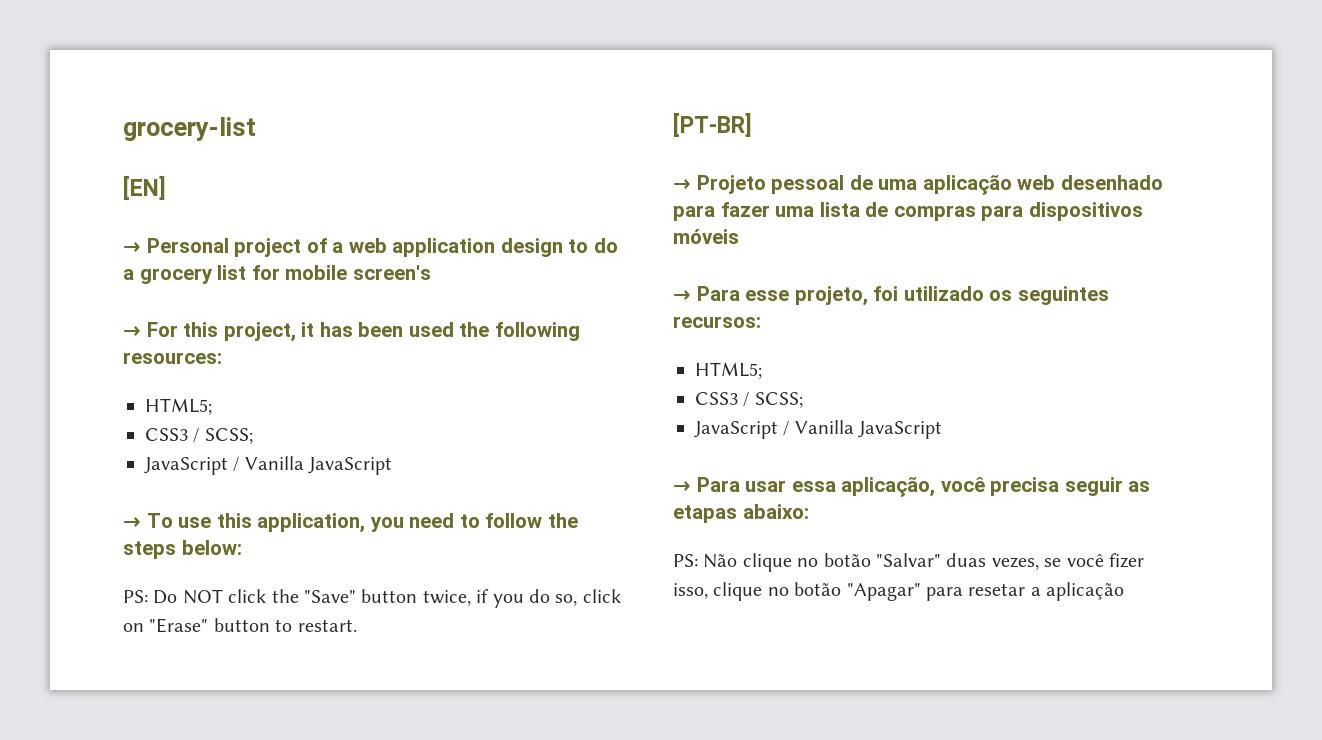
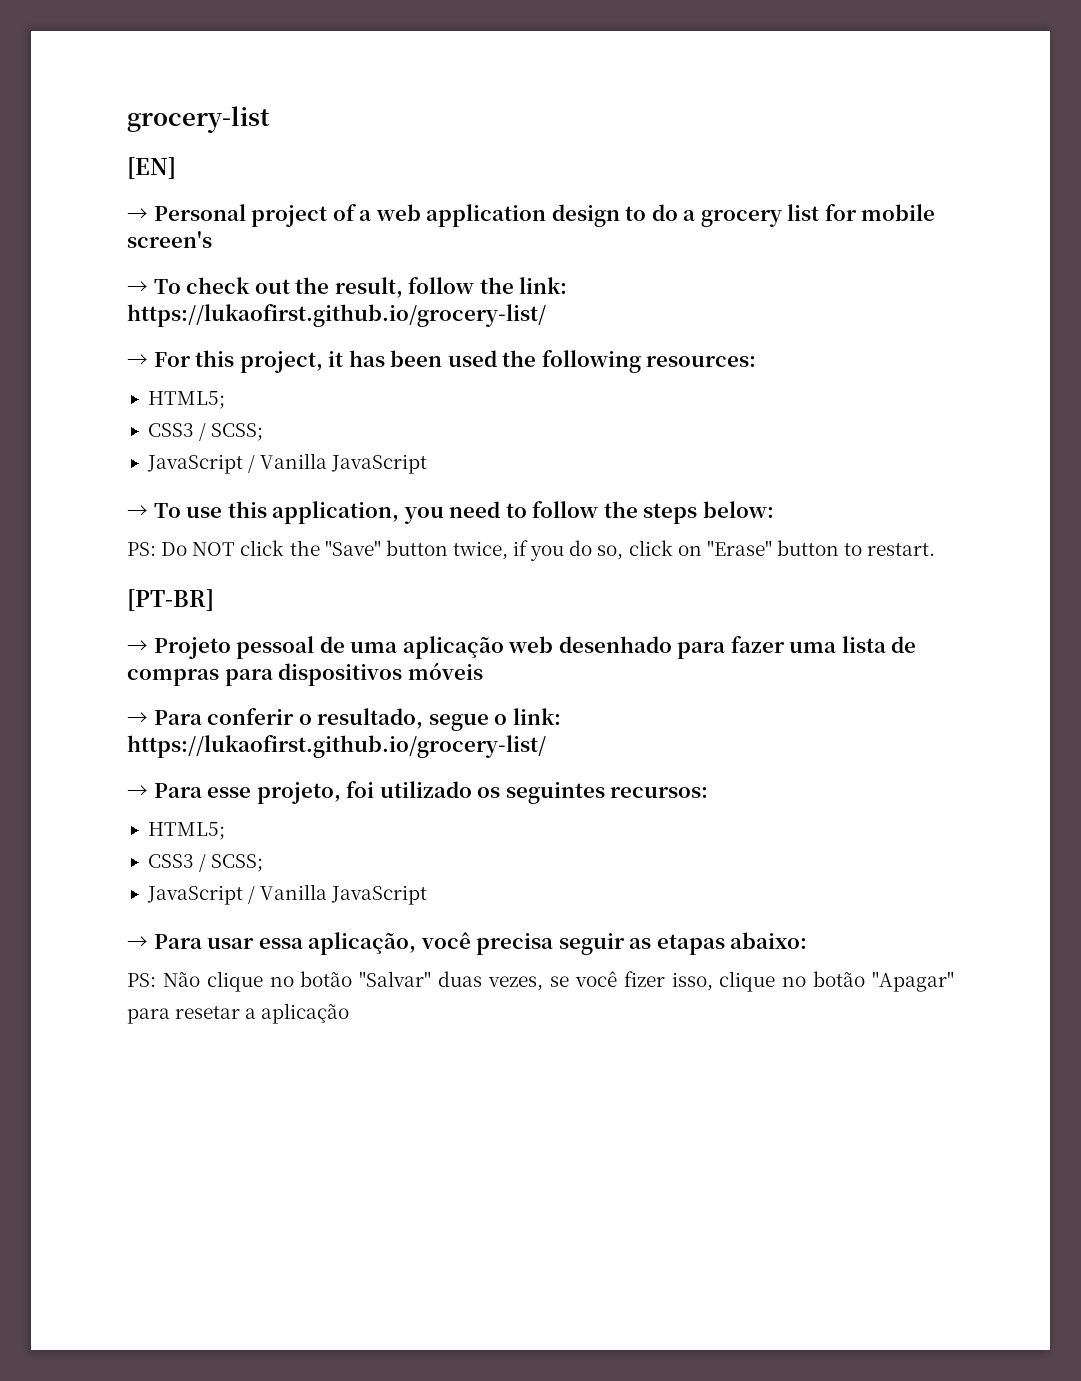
+ → To check out the result, follow the link: https://lukaofirst.github.io/grocery-list/
+ → Para conferir o resultado, segue o link: https://lukaofirst.github.io/grocery-list/

